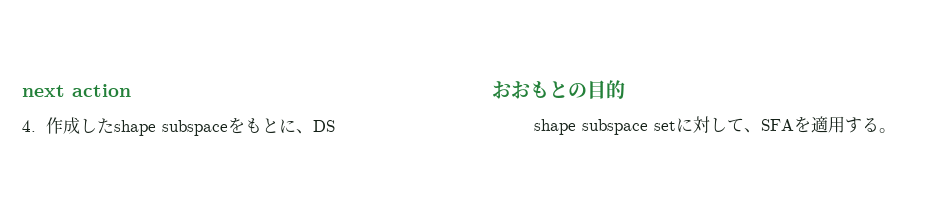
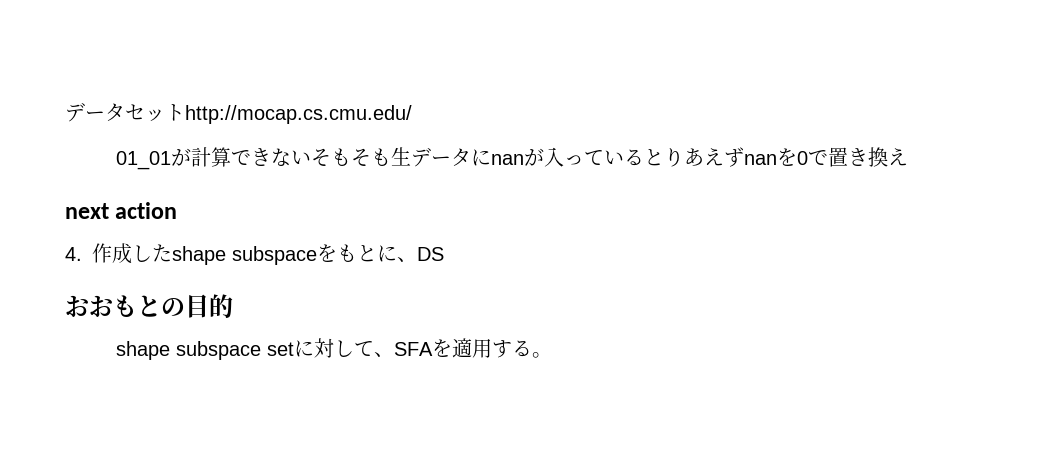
+ データセットhttp://mocap.cs.cmu.edu/
+ 01_01が計算できないそもそも生データにnanが入っているとりあえずnanを0で置き換え

